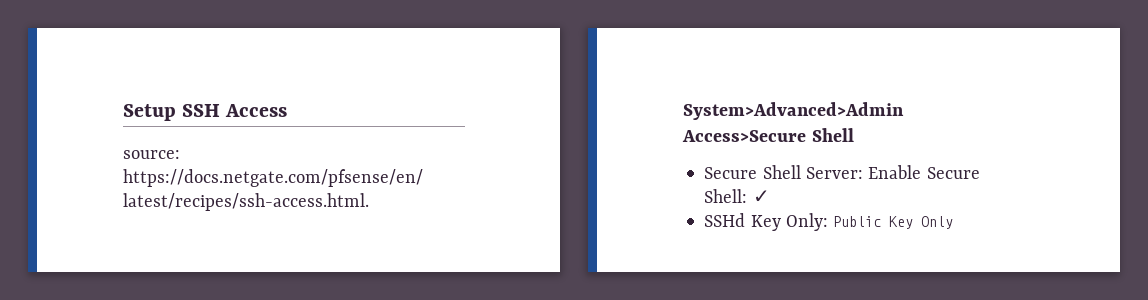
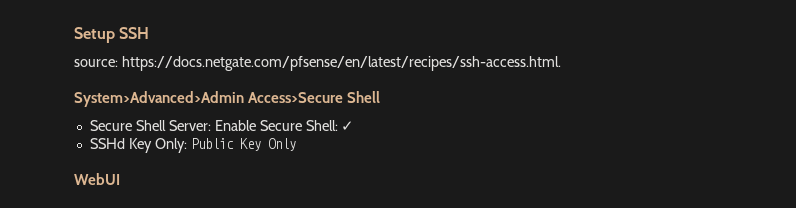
- Setup SSH Access
+ Setup SSH
+ WebUI

